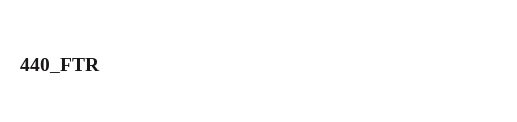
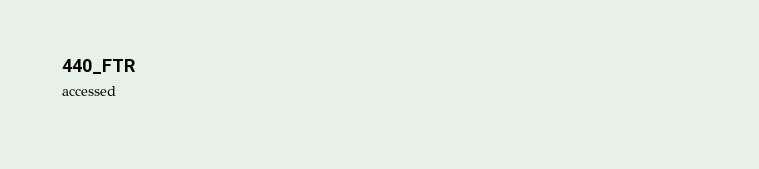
+ accessed

